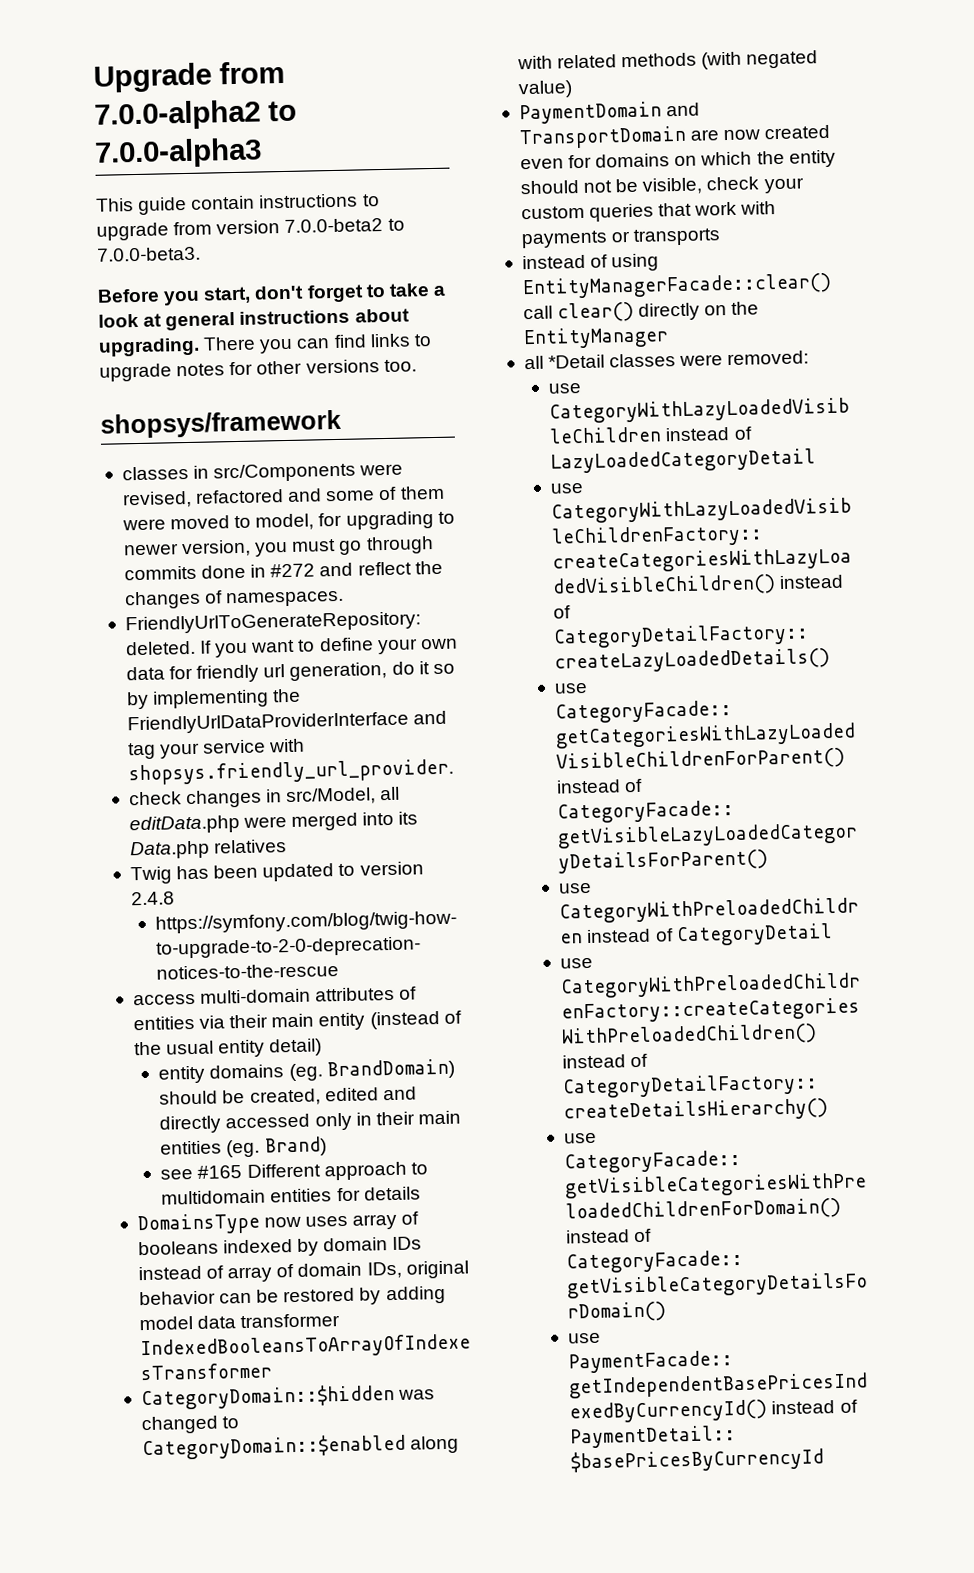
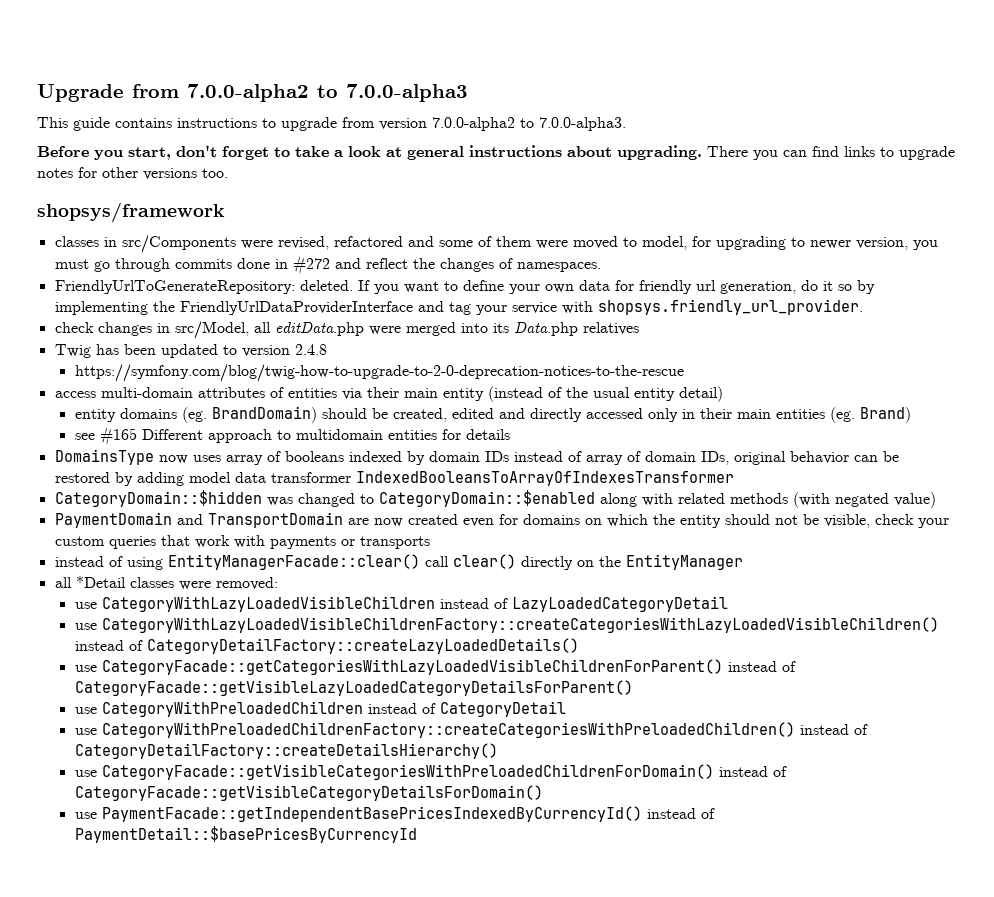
- This guide contain instructions to upgrade from version 7.0.0-beta2 to 7.0.0-beta3.
+ This guide contains instructions to upgrade from version 7.0.0-alpha2 to 7.0.0-alpha3.

